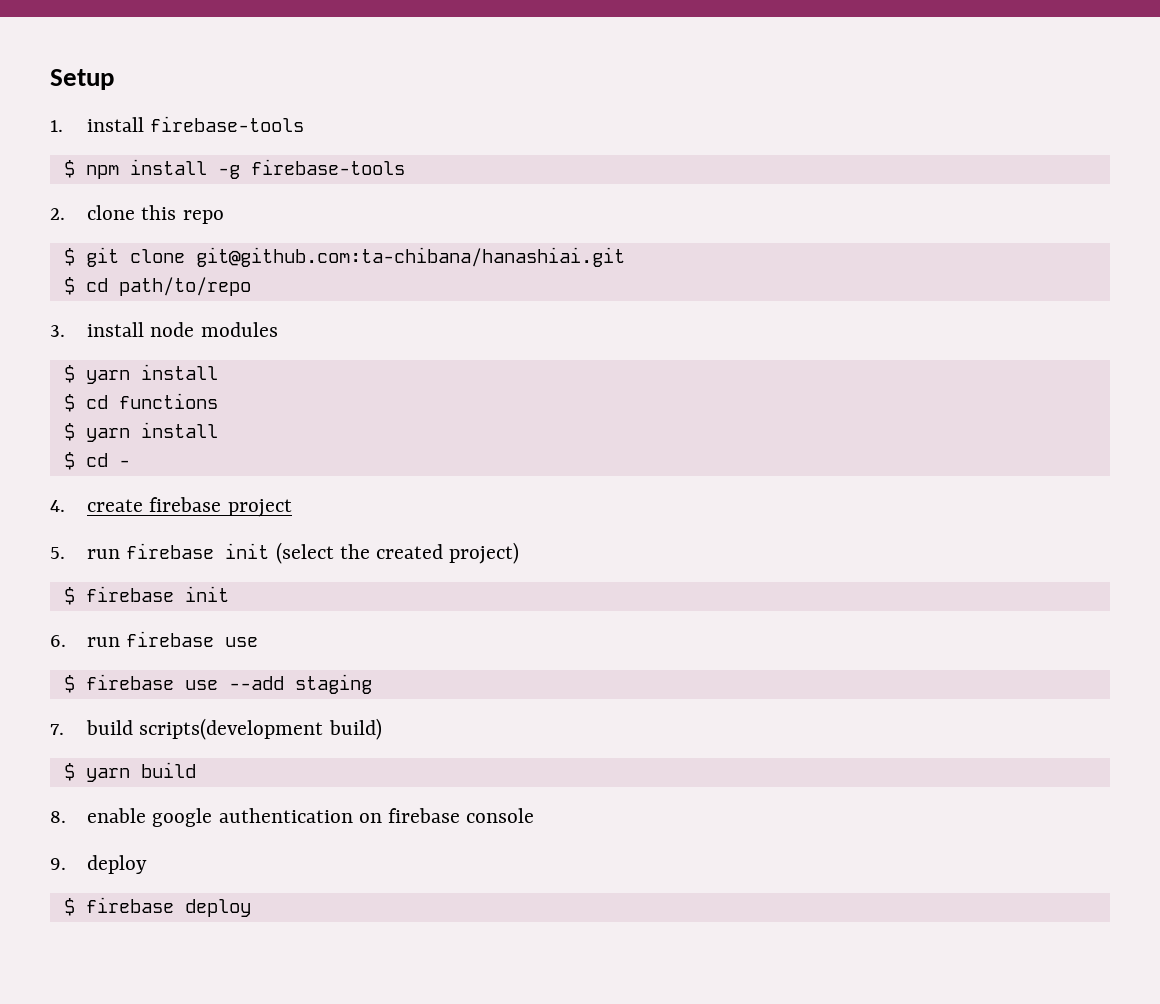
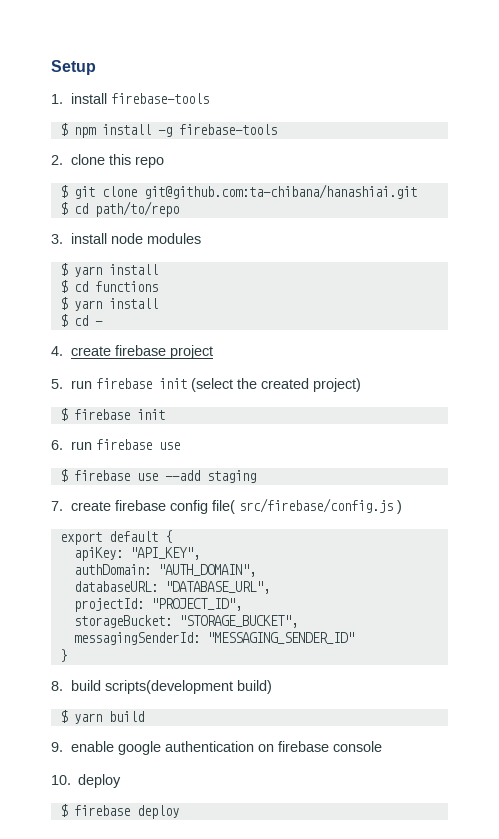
- 7. build scripts(development build)
+ 7. create firebase config file( src/firebase/config.js )
+ export default {
+ apiKey: "API_KEY",
+ authDomain: "AUTH_DOMAIN",
+ databaseURL: "DATABASE_URL",
+ projectId: "PROJECT_ID",
+ storageBucket: "STORAGE_BUCKET",
+ messagingSenderId: "MESSAGING_SENDER_ID"
+ }
+ 8. build scripts(development build)
- 8. enable google authentication on firebase console
+ 9. enable google authentication on firebase console
- 9. deploy
+ 10. deploy

